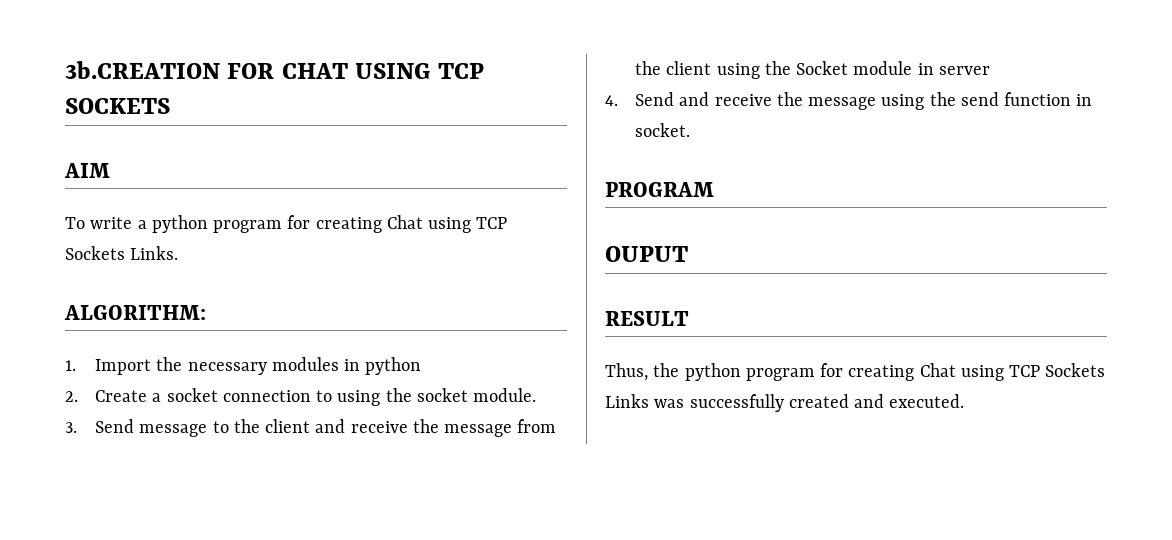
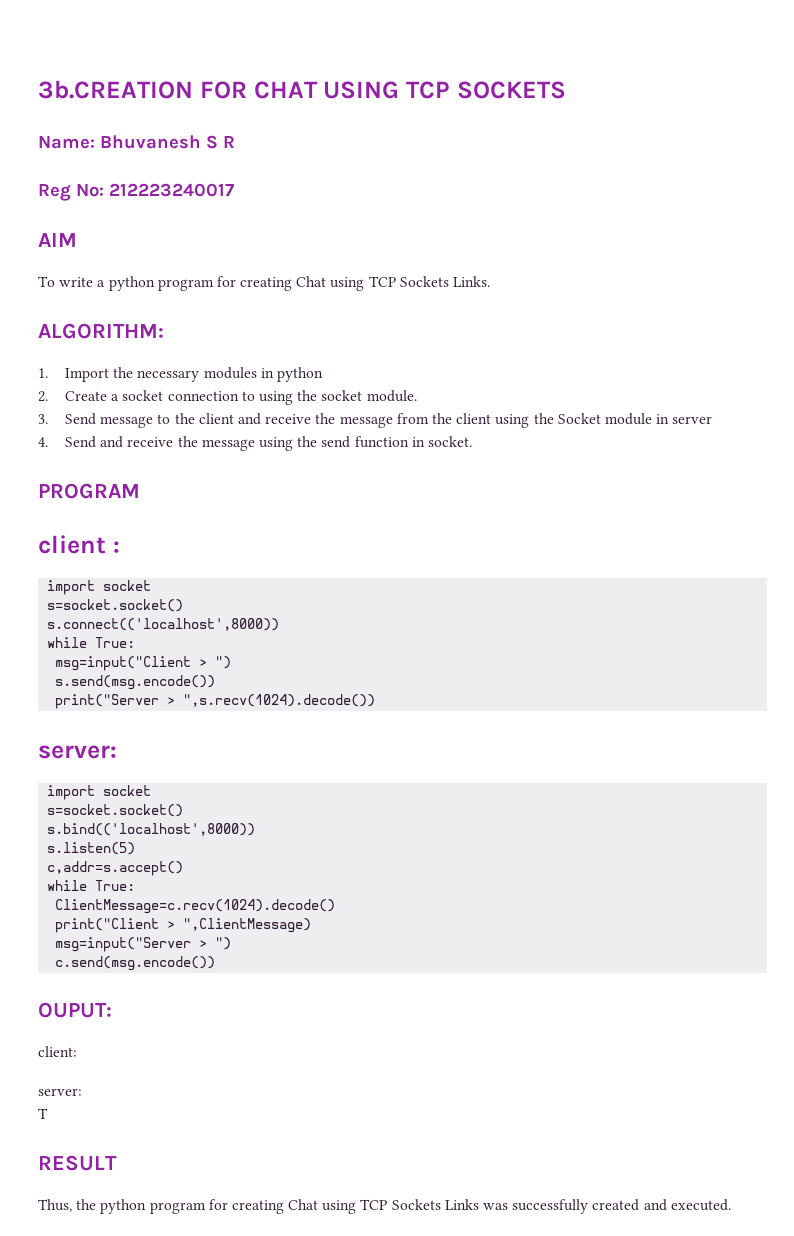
+ Name: Bhuvanesh S R
+ Reg No: 212223240017
- OUPUT
+ client :
+ import socket
+ s=socket.socket()
+ s.connect(('localhost',8000))
+ while True:
+ msg=input("Client > ")
+ s.send(msg.encode())
+ print("Server > ",s.recv(1024).decode())
+ server:
+ import socket
+ s=socket.socket()
+ s.bind(('localhost',8000))
+ s.listen(5)
+ c,addr=s.accept()
+ while True:
+ ClientMessage=c.recv(1024).decode()
+ print("Client > ",ClientMessage)
+ msg=input("Server > ")
+ c.send(msg.encode())
+ OUPUT:
+ client:
+ server:
+ T

